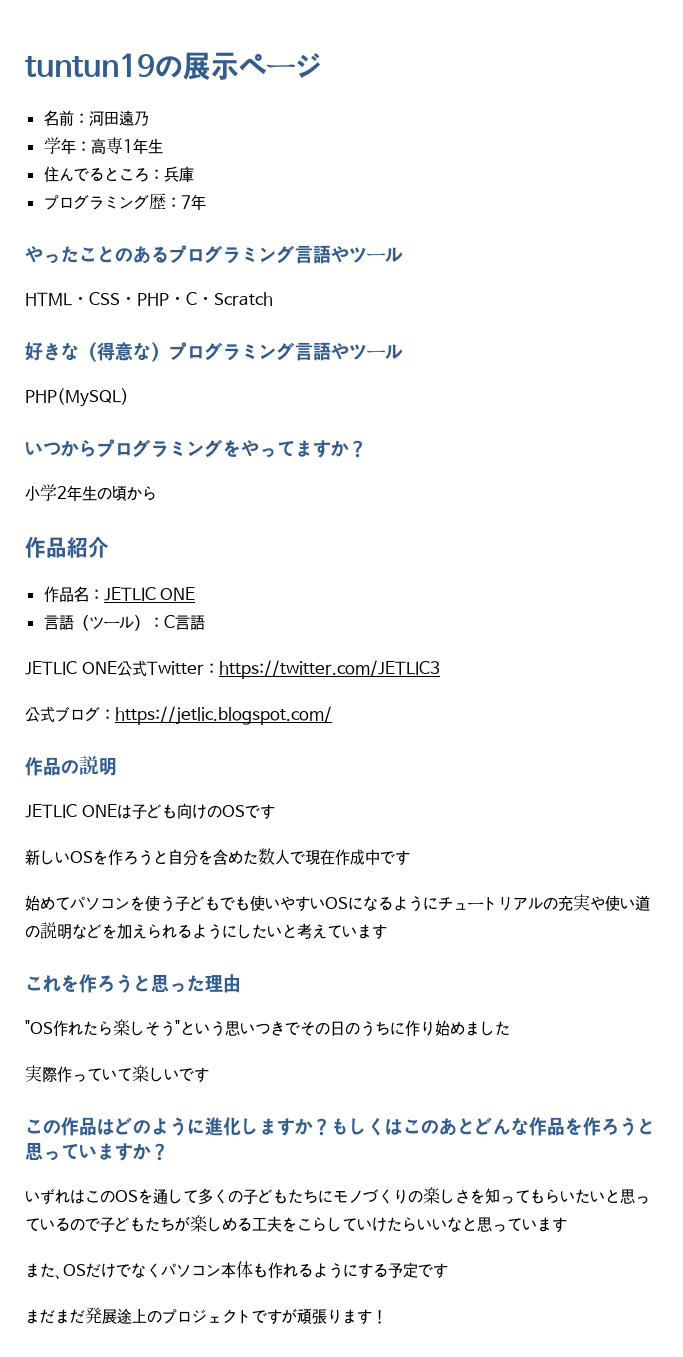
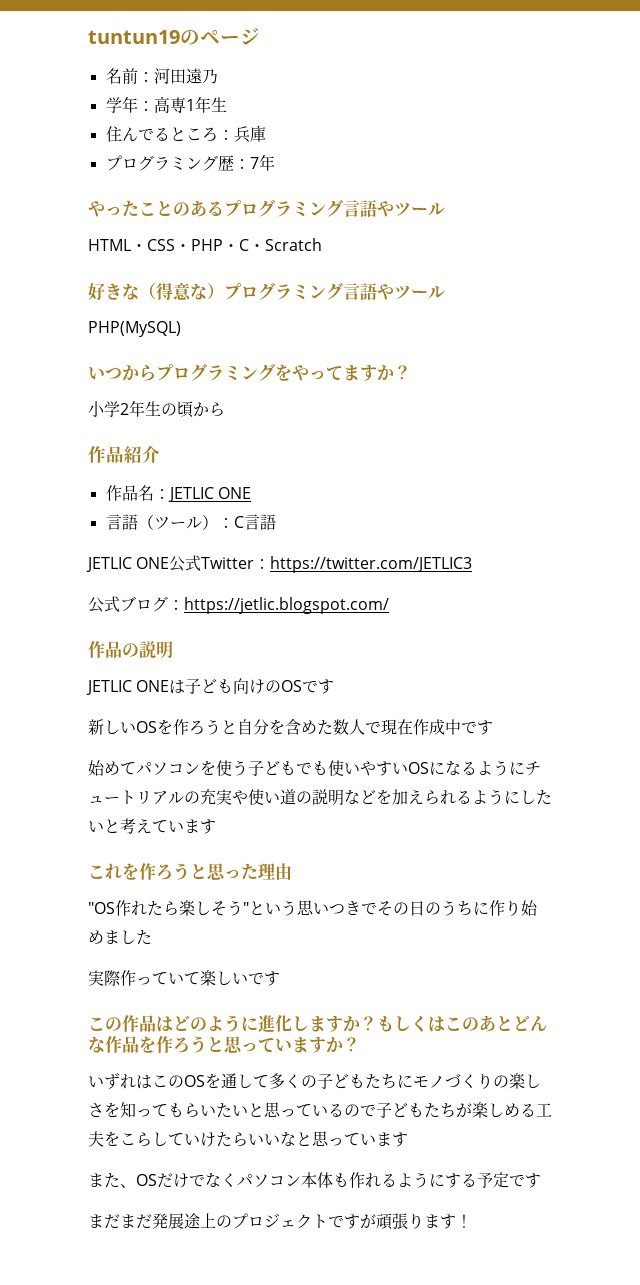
- tuntun19の展示ページ
+ tuntun19のページ

